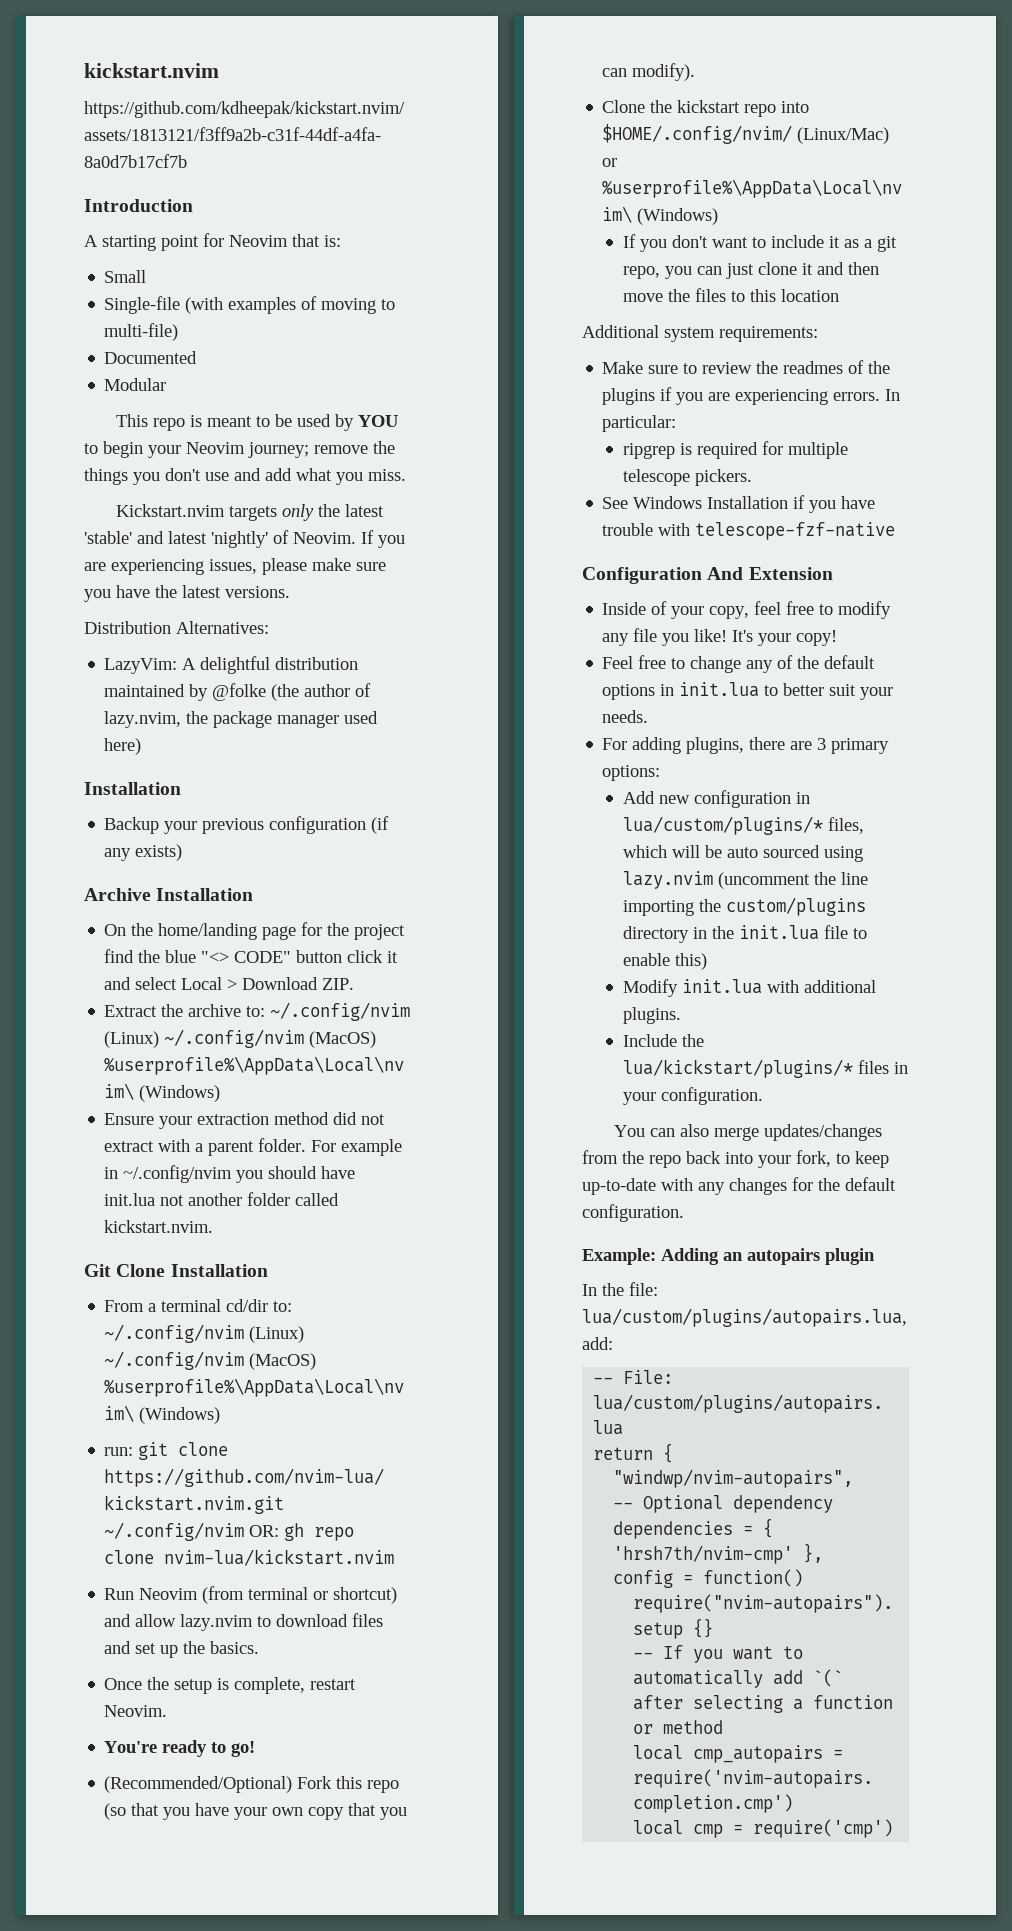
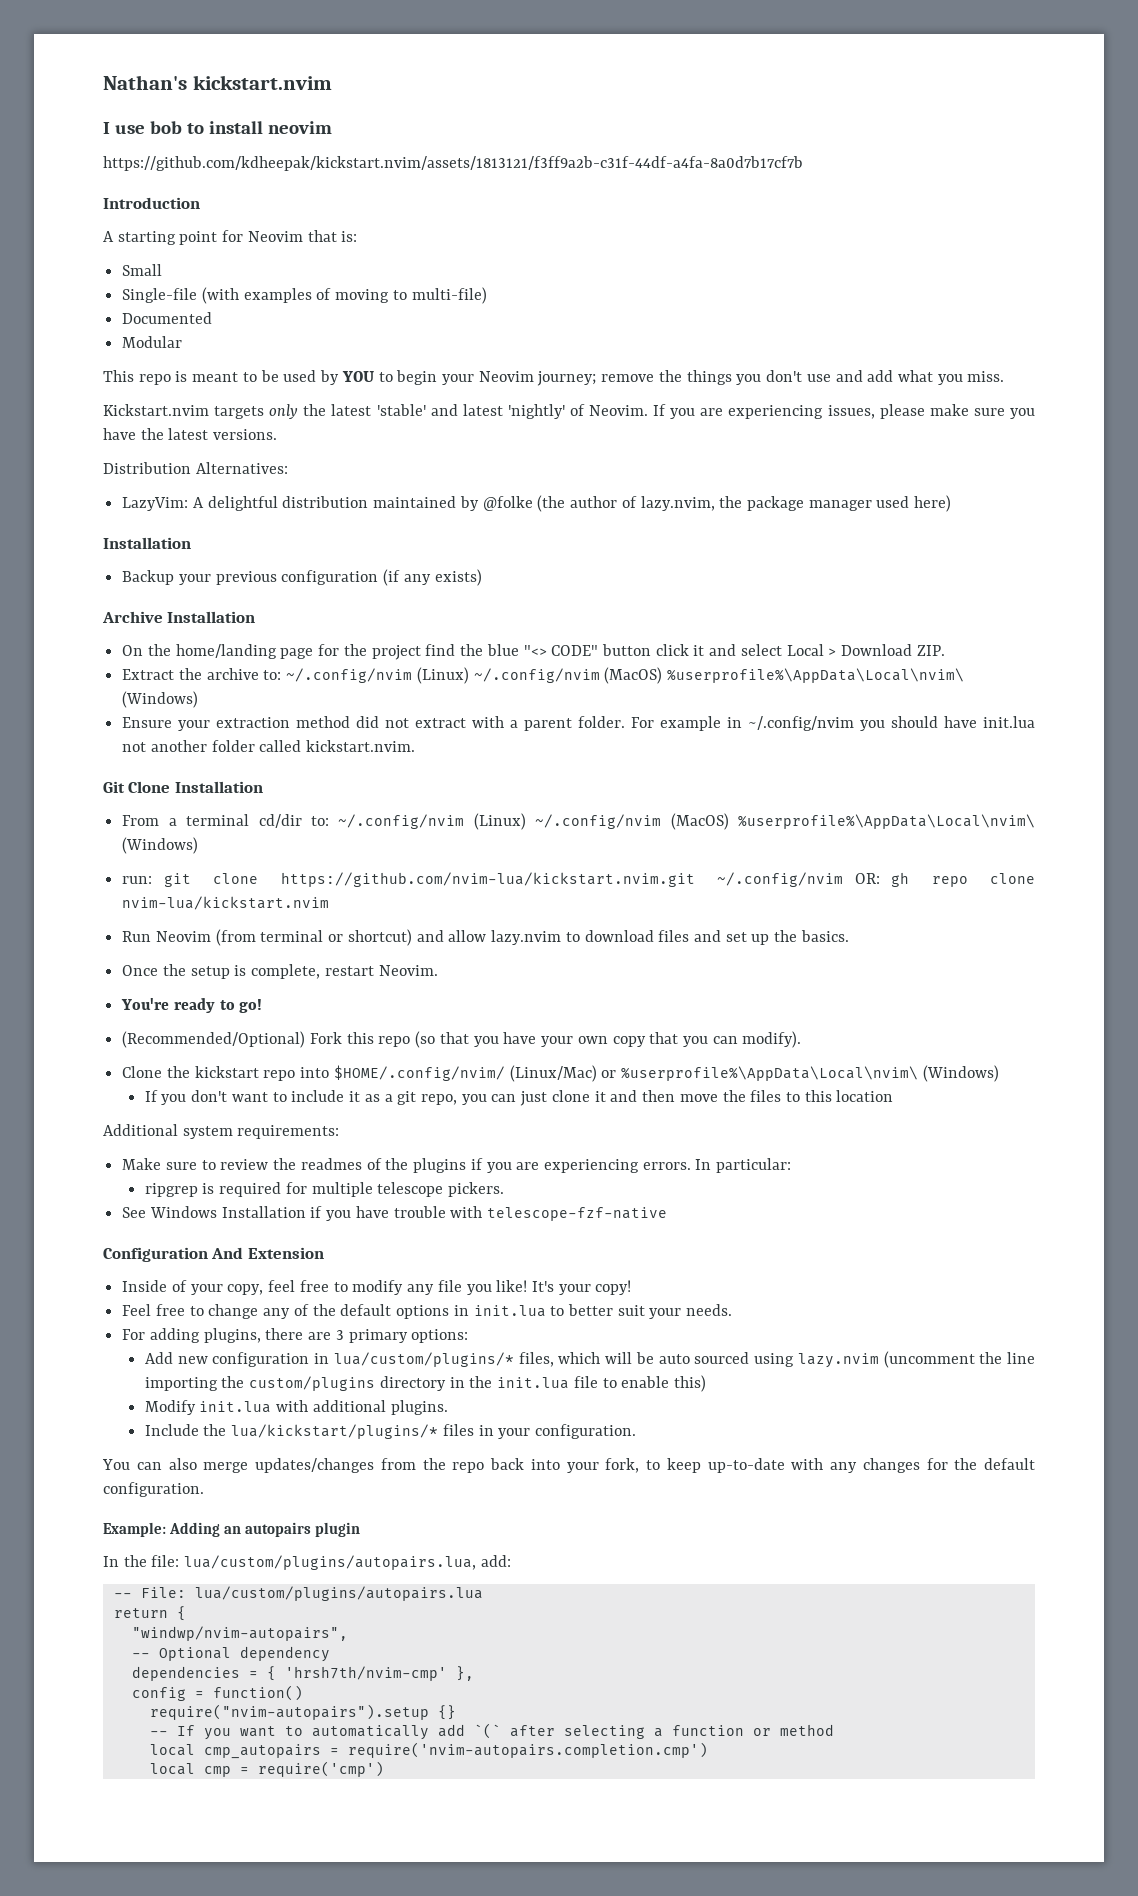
- kickstart.nvim
+ Nathan's kickstart.nvim
+ I use bob to install neovim

